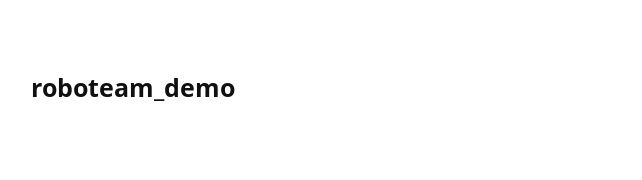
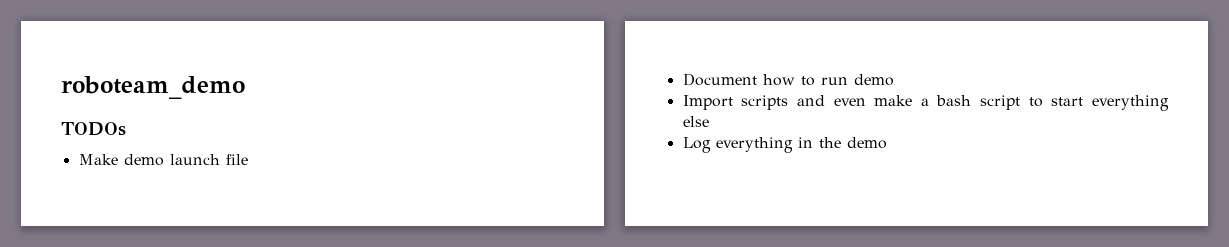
+ TODOs
+ Make demo launch file
+ Document how to run demo
+ Import scripts and even make a bash script to start everything else
+ Log everything in the demo

